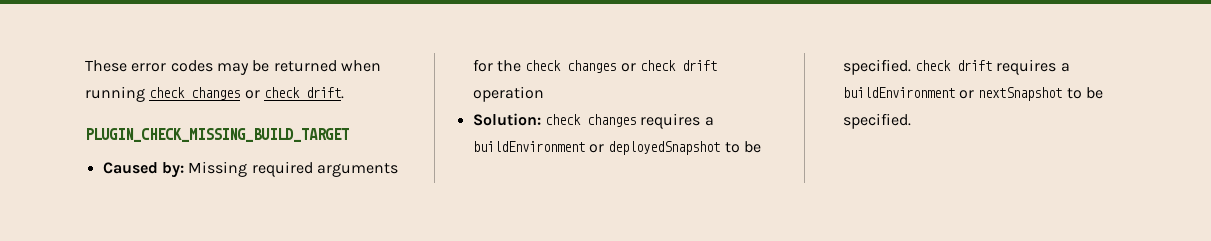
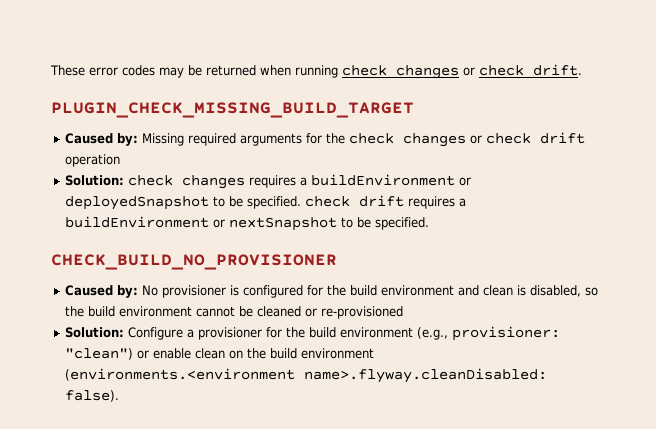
+ CHECK_BUILD_NO_PROVISIONER
+ Caused by: No provisioner is configured for the build environment and clean is disabled, so the build environment cannot be cleaned or re-provisioned
+ Solution: Configure a provisioner for the build environment (e.g., provisioner: "clean") or enable clean on the build environment (environments.<environment name>.flyway.cleanDisabled: false).

